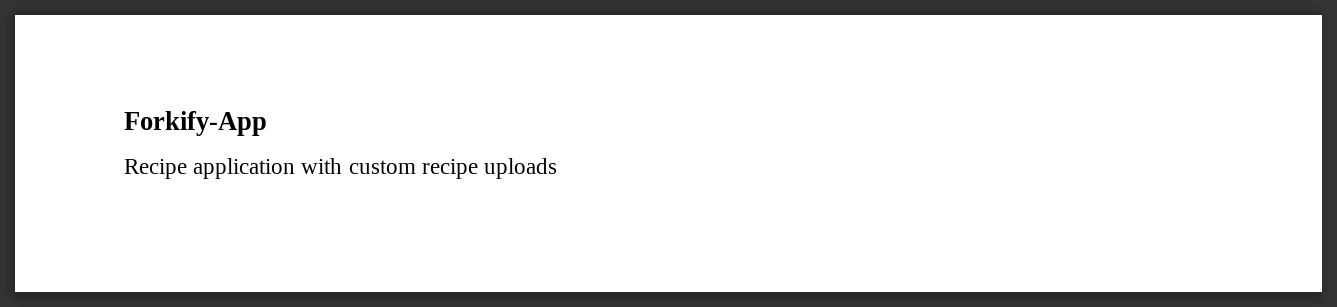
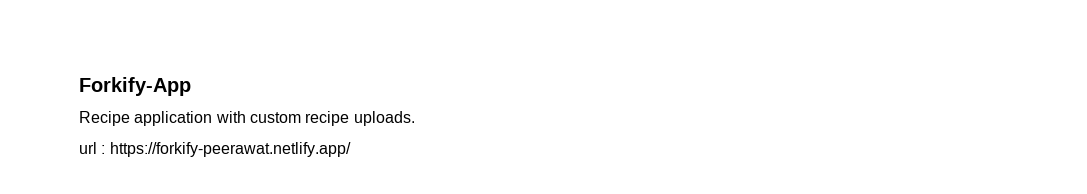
- Recipe application with custom recipe uploads
+ Recipe application with custom recipe uploads.
+ url : https://forkify-peerawat.netlify.app/

